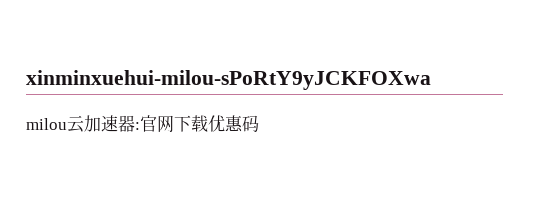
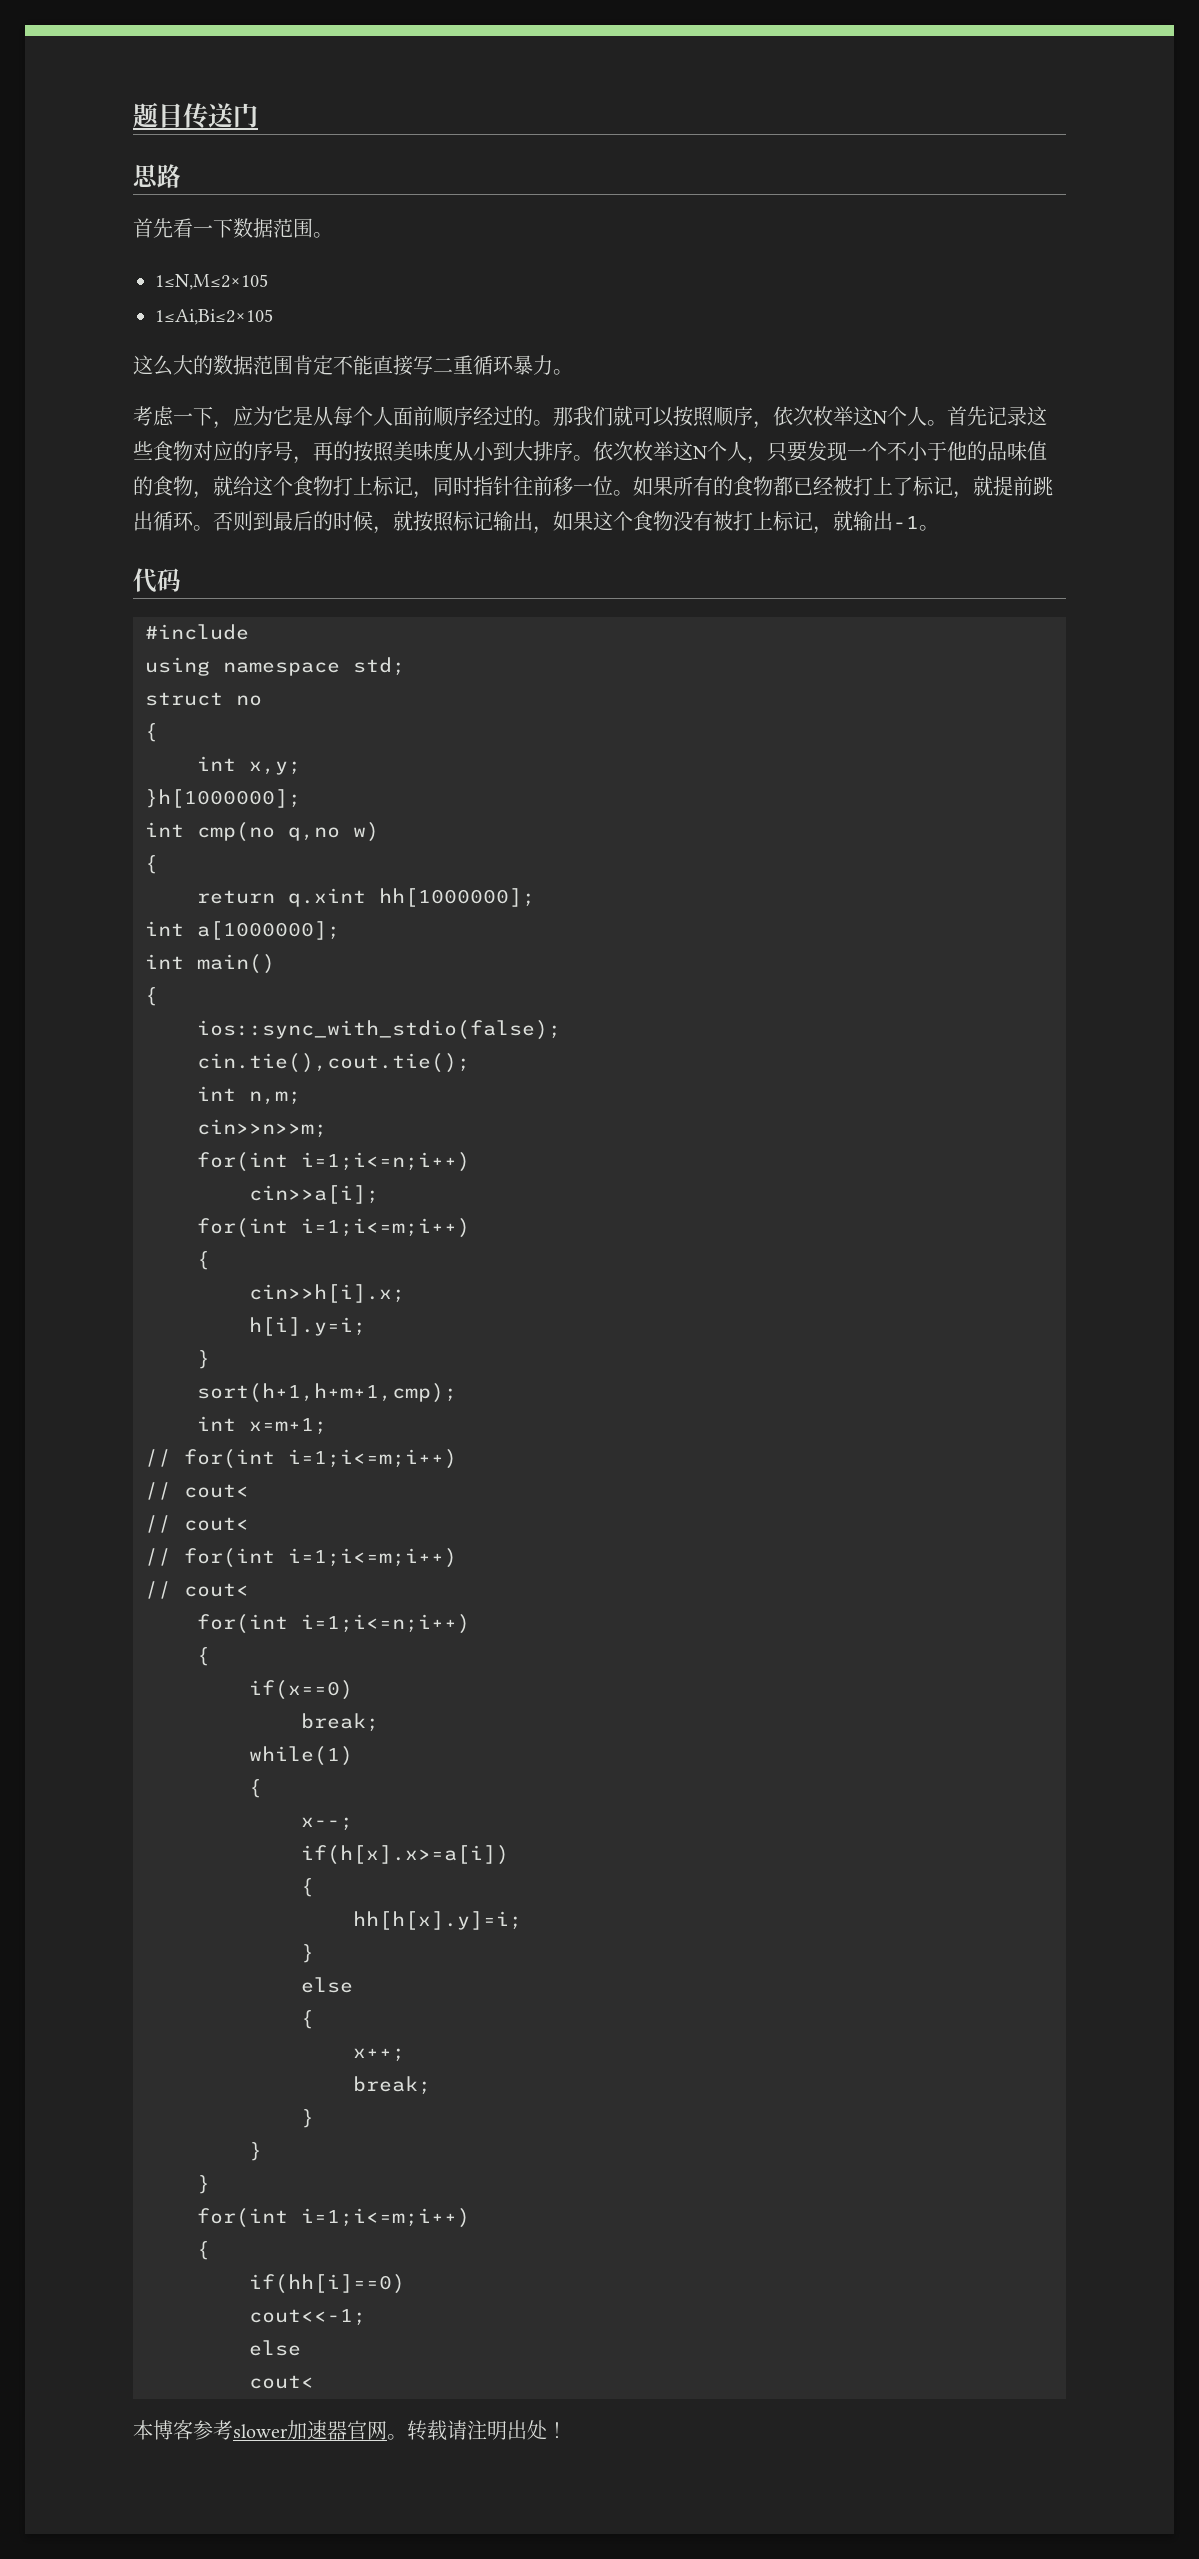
- xinminxuehui-milou-sPoRtY9yJCKFOXwa
- milou云加速器:官网下载优惠码
+ 题目传送门
+ 思路
+ 首先看一下数据范围。
+ 1≤N,M≤2×105
+ 1≤Ai,Bi≤2×105
+ 这么大的数据范围肯定不能直接写二重循环暴力。
+ 考虑一下，应为它是从每个人面前顺序经过的。那我们就可以按照顺序，依次枚举这N个人。首先记录这些食物对应的序号，再的按照美味度从小到大排序。依次枚举这N个人，只要发现一个不小于他的品味值的食物，就给这个食物打上标记，同时指针往前移一位。如果所有的食物都已经被打上了标记，就提前跳出循环。否则到最后的时候，就按照标记输出，如果这个食物没有被打上标记，就输出-1。
+ 代码
+ #include
+ using namespace std;
+ struct no
+ {
+ int x,y;
+ }h[1000000];
+ int cmp(no q,no w)
+ {
+ return q.xint hh[1000000];
+ int a[1000000];
+ int main()
+ {
+ ios::sync_with_stdio(false);
+ cin.tie(),cout.tie();
+ int n,m;
+ cin>>n>>m;
+ for(int i=1;i<=n;i++)
+ cin>>a[i];
+ for(int i=1;i<=m;i++)
+ {
+ cin>>h[i].x;
+ h[i].y=i;
+ }
+ sort(h+1,h+m+1,cmp);
+ int x=m+1;
+ // for(int i=1;i<=m;i++)
+ // cout<
+ // cout<
+ // for(int i=1;i<=m;i++)
+ // cout<
+ for(int i=1;i<=n;i++)
+ {
+ if(x==0)
+ break;
+ while(1)
+ {
+ x--;
+ if(h[x].x>=a[i])
+ {
+ hh[h[x].y]=i;
+ }
+ else
+ {
+ x++;
+ break;
+ }
+ }
+ }
+ for(int i=1;i<=m;i++)
+ {
+ if(hh[i]==0)
+ cout<<-1;
+ else
+ cout<
+ 本博客参考slower加速器官网。转载请注明出处！

